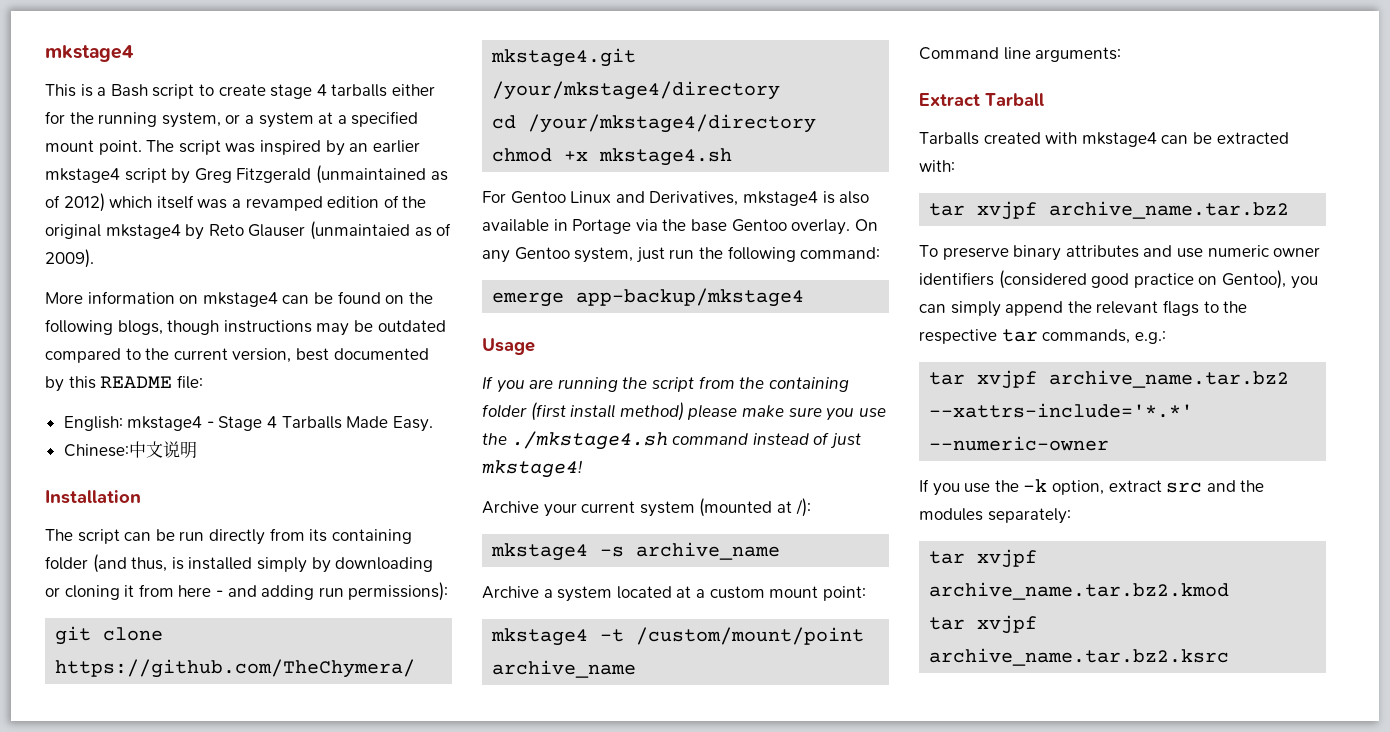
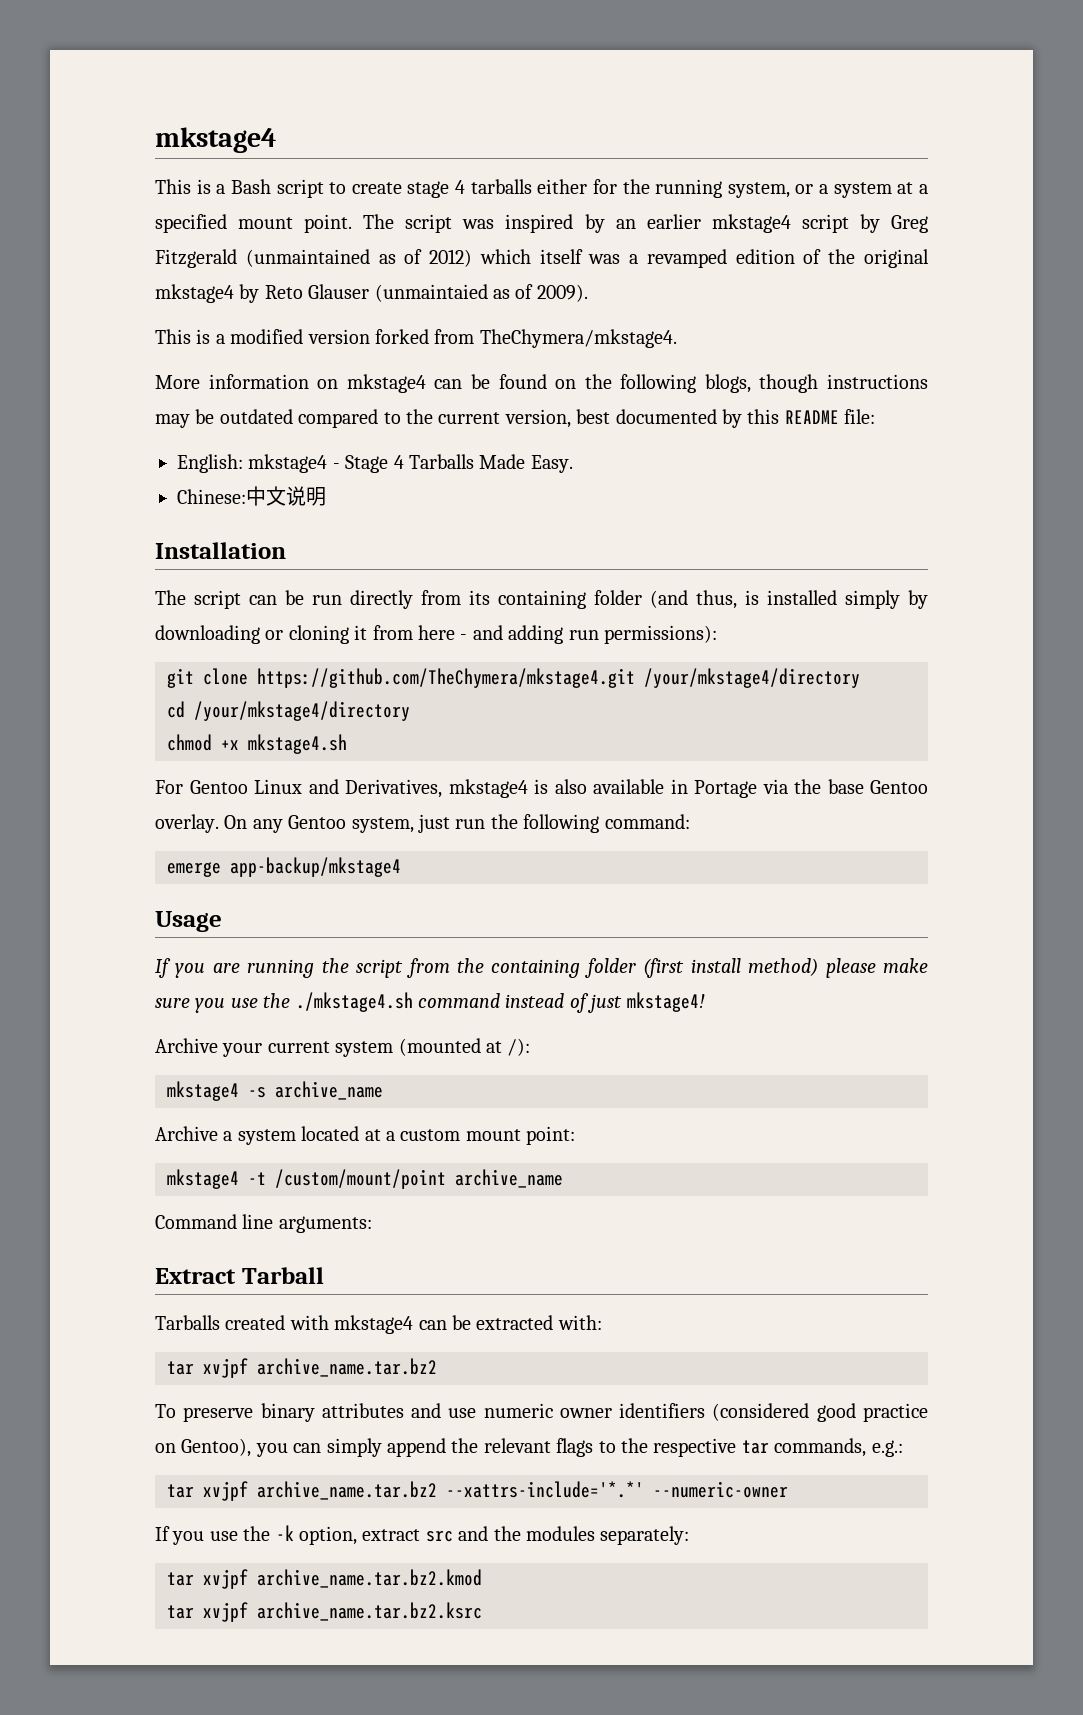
+ This is a modified version forked from TheChymera/mkstage4.

